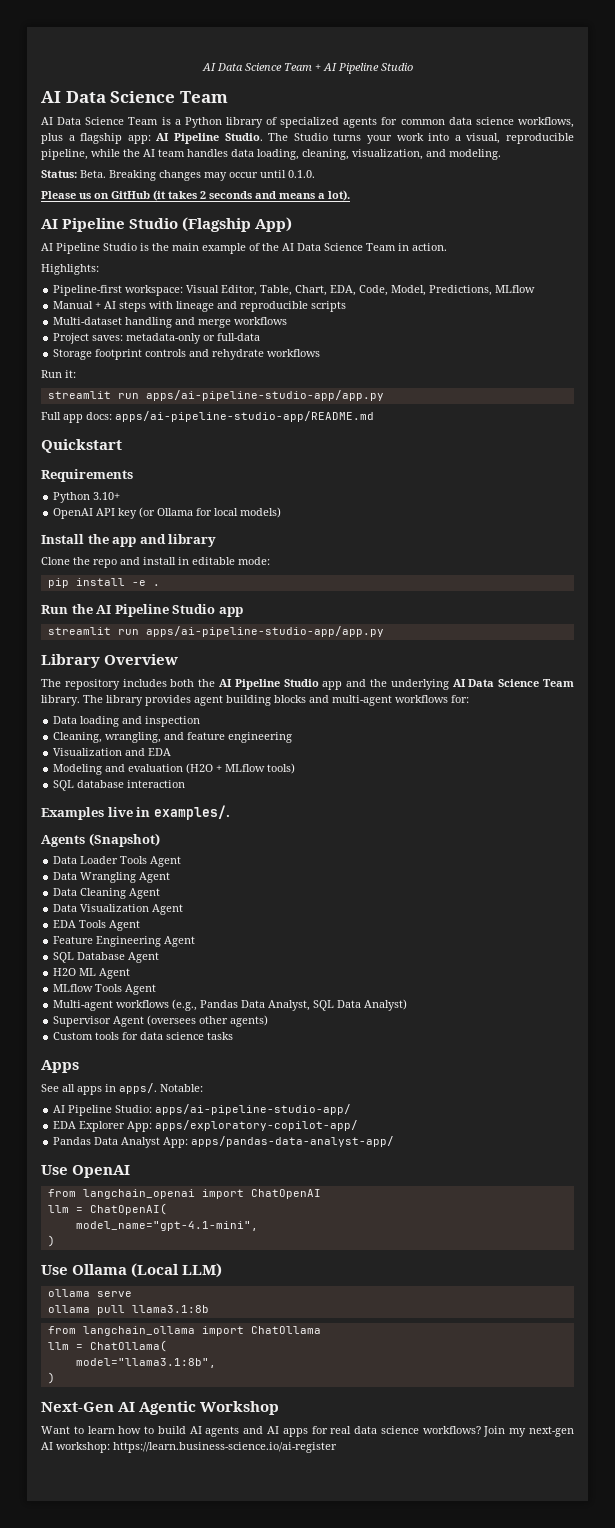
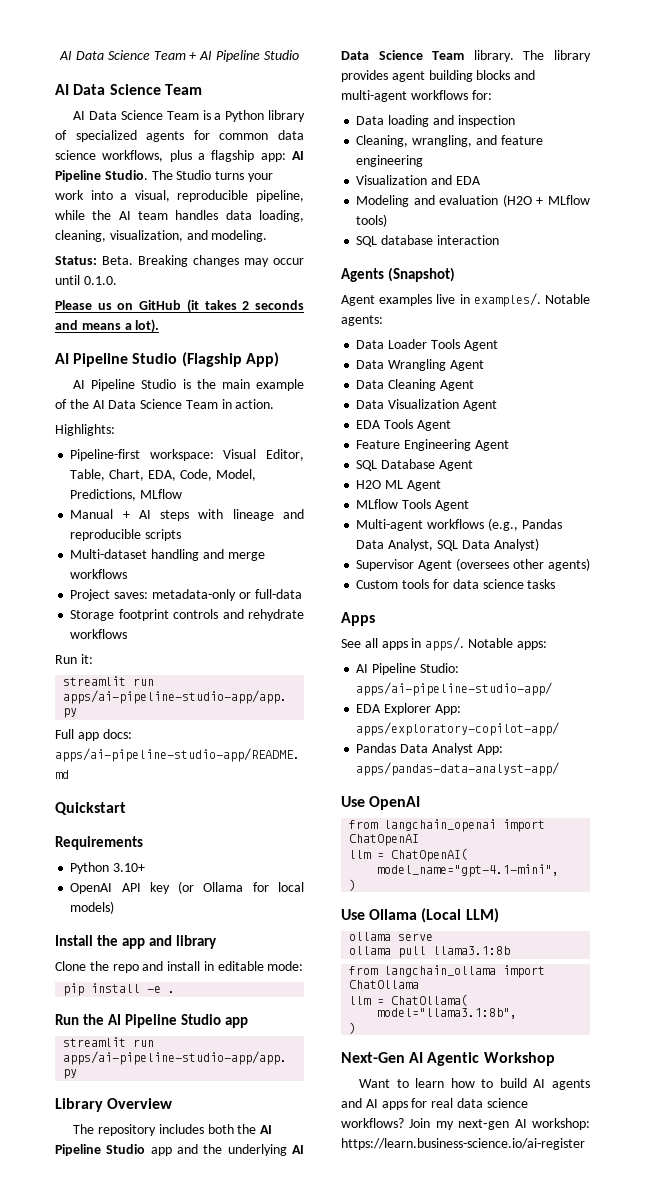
- Examples live in examples/.
  Agents (Snapshot)
+ Agent examples live in examples/. Notable agents:
- Notable:
+ Notable apps:

